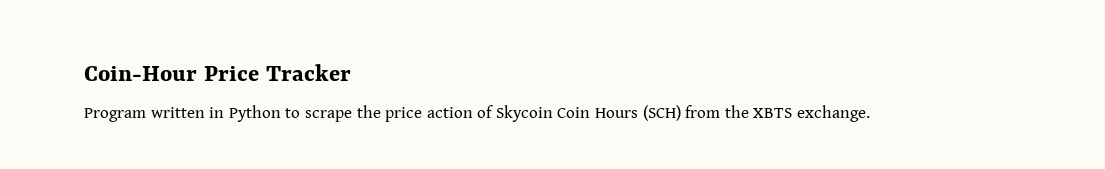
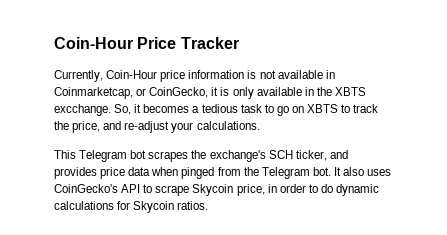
- Program written in Python to scrape the price action of Skycoin Coin Hours (SCH) from the XBTS exchange.
+ Currently, Coin-Hour price information is not available in Coinmarketcap, or CoinGecko, it is only available in the XBTS excchange. So, it becomes a tedious task to go on XBTS to track the price, and re-adjust your calculations.
+ This Telegram bot scrapes the exchange's SCH ticker, and provides price data when pinged from the Telegram bot. It also uses CoinGecko's API to scrape Skycoin price, in order to do dynamic calculations for Skycoin ratios.

